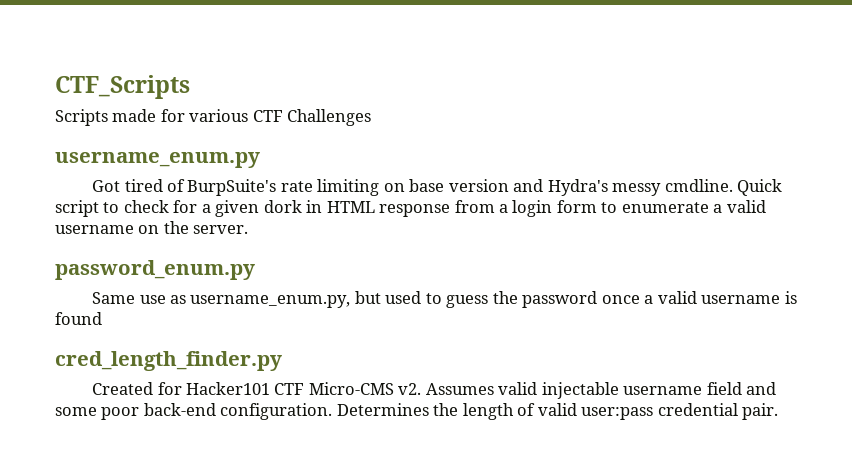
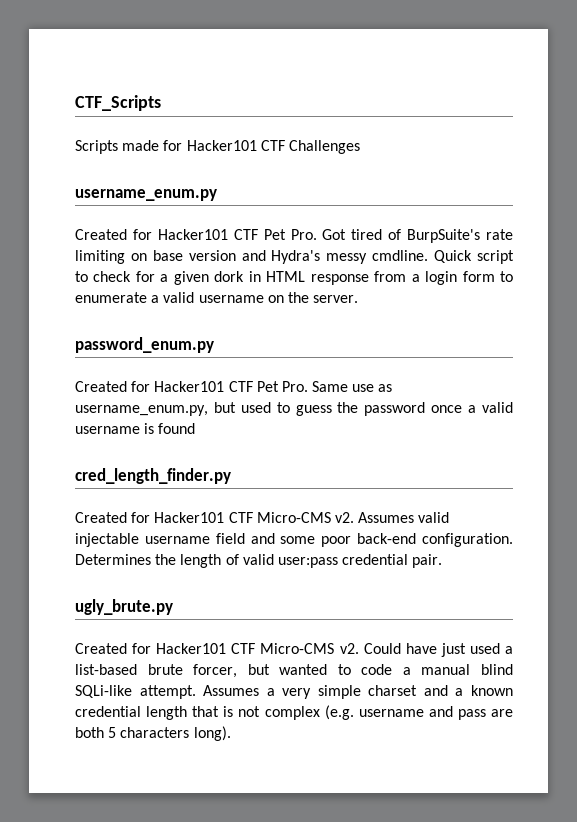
- Scripts made for various CTF Challenges
+ Scripts made for Hacker101 CTF Challenges
- Got tired of BurpSuite's rate limiting on base version and Hydra's messy cmdline.
+ Created for Hacker101 CTF Pet Pro. Got tired of BurpSuite's rate limiting on base version and Hydra's messy cmdline.
- Same use as username_enum.py, but used to guess the password once a valid username is found
+ Created for Hacker101 CTF Pet Pro. Same use as username_enum.py, but used to guess the password once a valid username is found
+ ugly_brute.py
+ Created for Hacker101 CTF Micro-CMS v2. Could have just used a list-based brute forcer, but wanted to code a manual blind SQLi-like attempt. Assumes a very simple charset and a known credential length that is not complex (e.g. username and pass are both 5 characters long).

